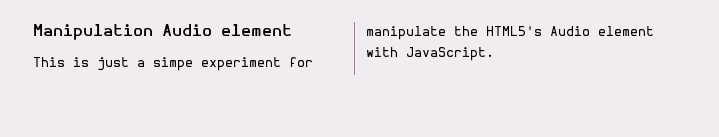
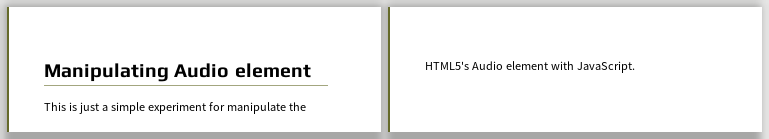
- Manipulation Audio element
+ Manipulating Audio element
- This is just a simpe experiment for manipulate the HTML5's Audio element with JavaScript.
+ This is just a simple experiment for manipulate the HTML5's Audio element with JavaScript.

